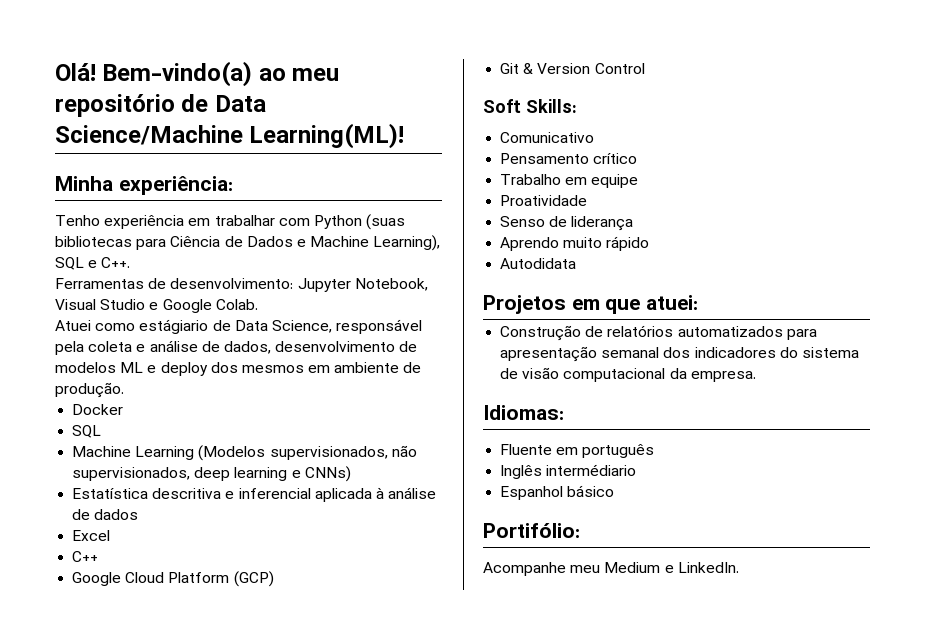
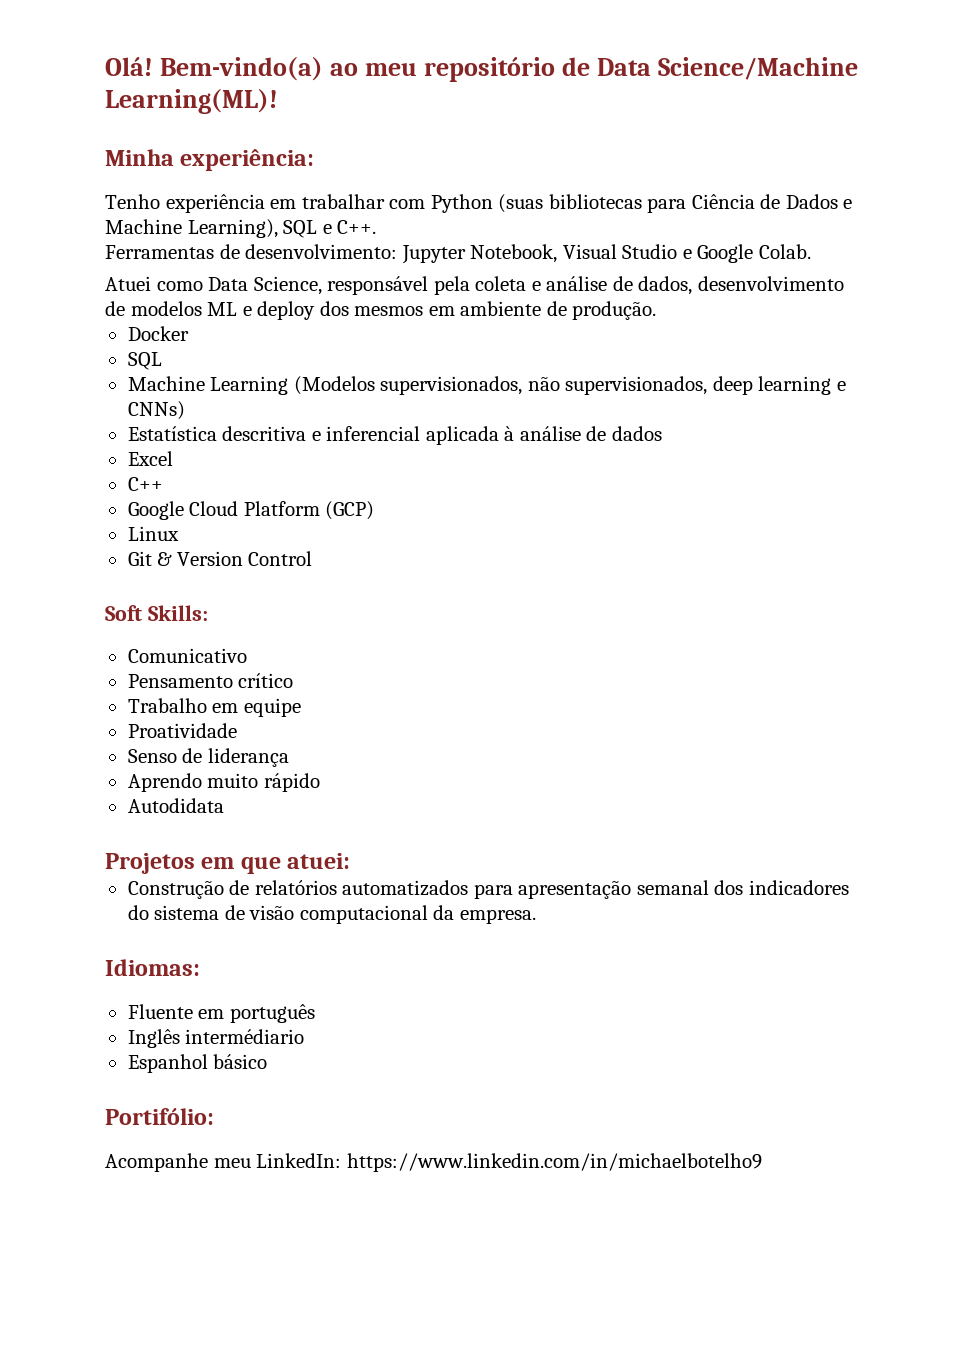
- Atuei como estágiario de Data Science, responsável pela coleta e análise de dados, desenvolvimento de modelos ML e deploy dos mesmos em ambiente de produção.
+ Atuei como Data Science, responsável pela coleta e análise de dados, desenvolvimento de modelos ML e deploy dos mesmos em ambiente de produção.
+ Linux
- Acompanhe meu Medium e LinkedIn.
+ Acompanhe meu LinkedIn: https://www.linkedin.com/in/michaelbotelho9

